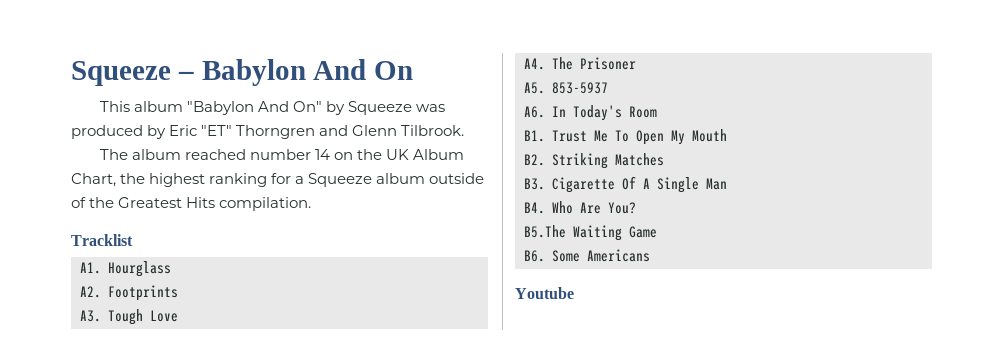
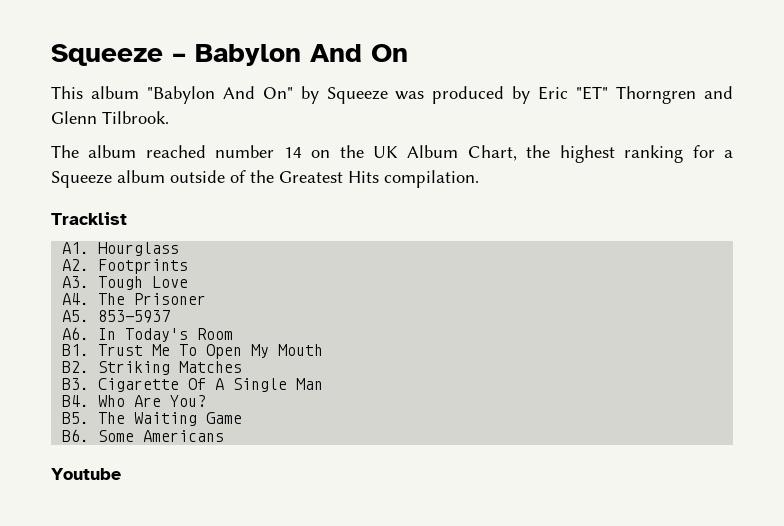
- B5.The Waiting Game
+ B5. The Waiting Game

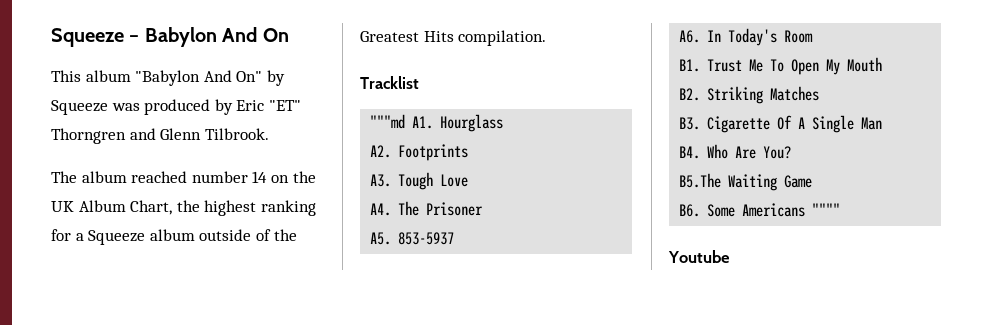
- A1. Hourglass
+ """md A1. Hourglass
- B5. The Waiting Game
+ B5.The Waiting Game
- B6. Some Americans
+ B6. Some Americans """"

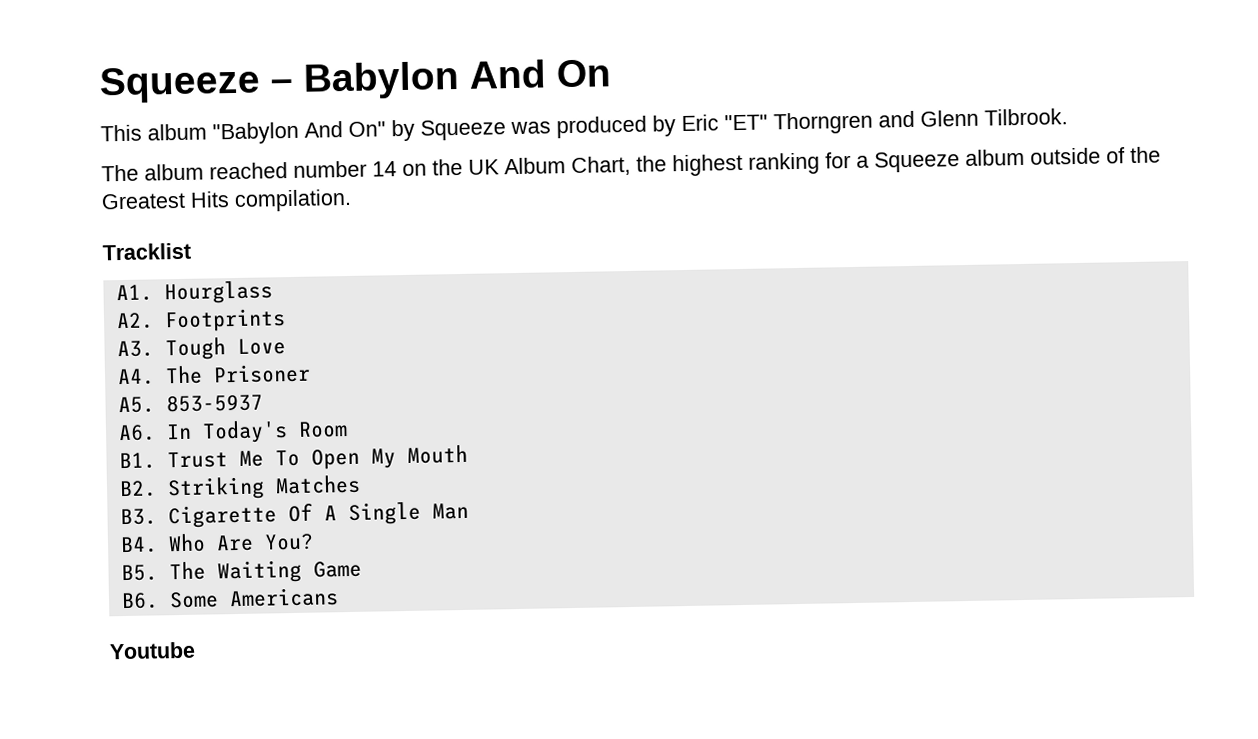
- """md A1. Hourglass
+ A1. Hourglass
- B5.The Waiting Game
+ B5. The Waiting Game
- B6. Some Americans """"
+ B6. Some Americans

